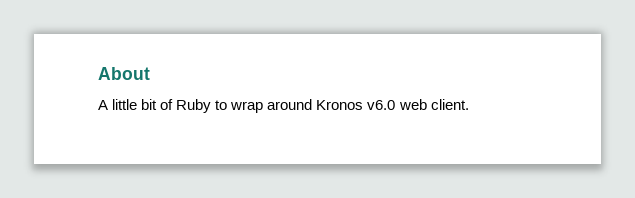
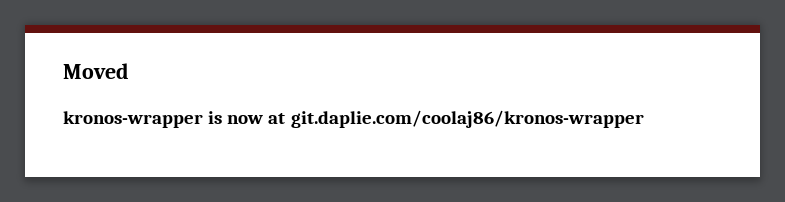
- About
- A little bit of Ruby to wrap around Kronos v6.0 web client.
+ Moved
+ kronos-wrapper is now at git.daplie.com/coolaj86/kronos-wrapper

